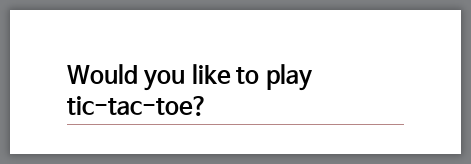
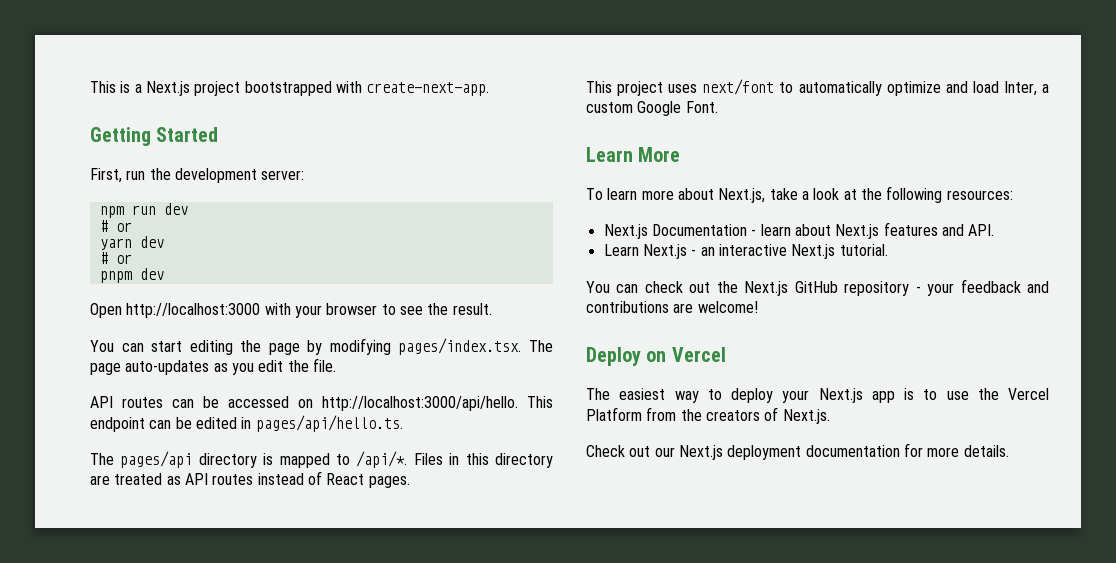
- Would you like to play tic-tac-toe?
+ This is a Next.js project bootstrapped with create-next-app.
+ Getting Started
+ First, run the development server:
+ npm run dev
+ # or
+ yarn dev
+ # or
+ pnpm dev
+ Open http://localhost:3000 with your browser to see the result.
+ You can start editing the page by modifying pages/index.tsx. The page auto-updates as you edit the file.
+ API routes can be accessed on http://localhost:3000/api/hello. This endpoint can be edited in pages/api/hello.ts.
+ The pages/api directory is mapped to /api/*. Files in this directory are treated as API routes instead of React pages.
+ This project uses next/font to automatically optimize and load Inter, a custom Google Font.
+ Learn More
+ To learn more about Next.js, take a look at the following resources:
+ Next.js Documentation - learn about Next.js features and API.
+ Learn Next.js - an interactive Next.js tutorial.
+ You can check out the Next.js GitHub repository - your feedback and contributions are welcome!
+ Deploy on Vercel
+ The easiest way to deploy your Next.js app is to use the Vercel Platform from the creators of Next.js.
+ Check out our Next.js deployment documentation for more details.

